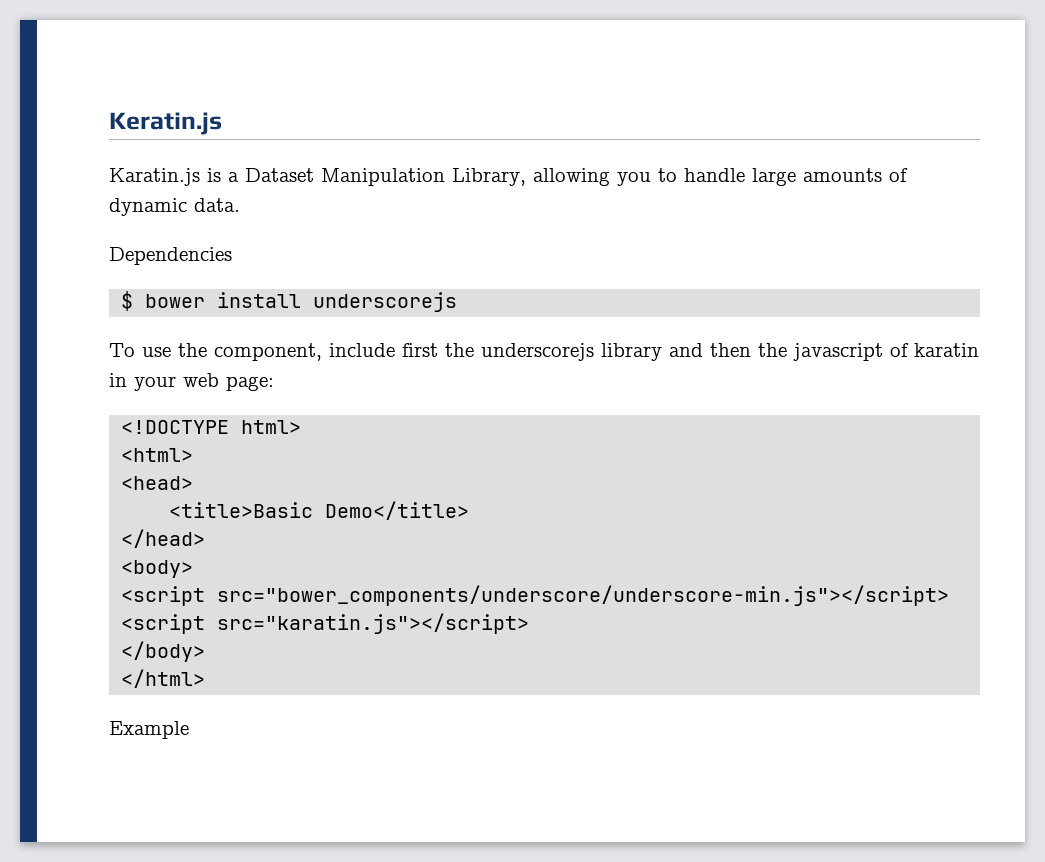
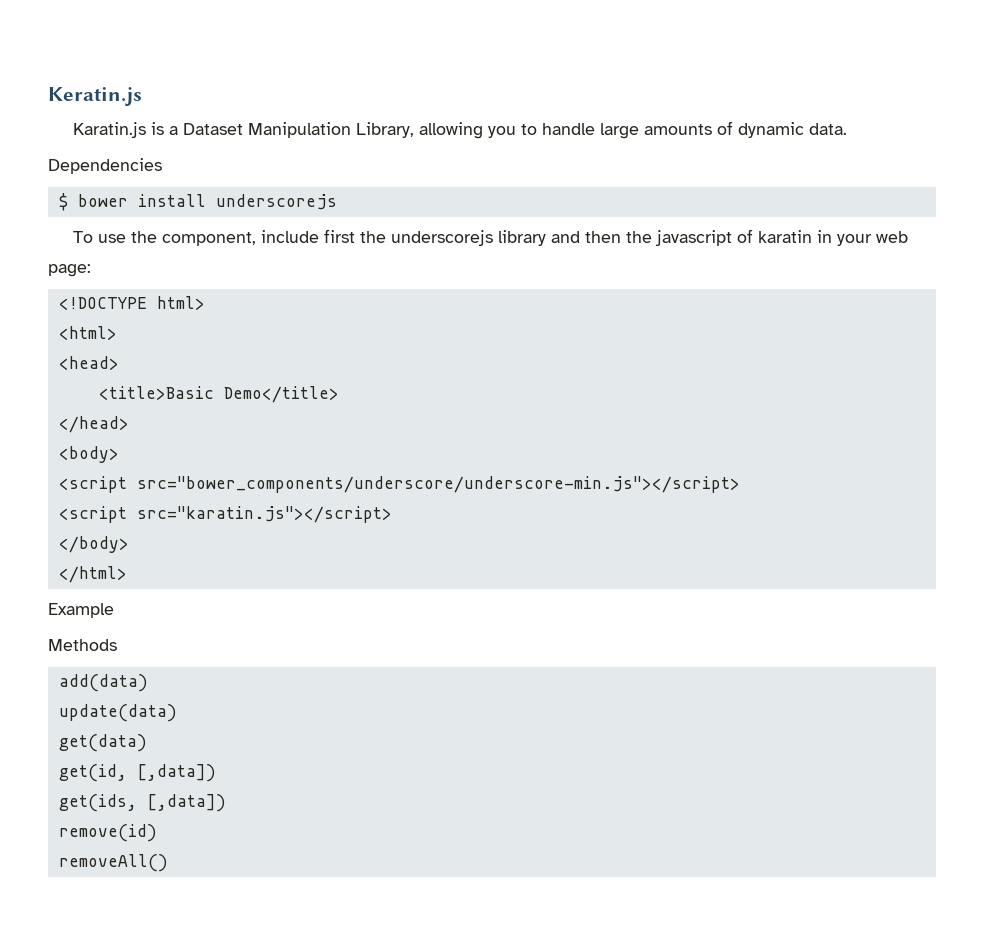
+ Methods
+ add(data)
+ update(data)
+ get(data)
+ get(id, [,data])
+ get(ids, [,data])
+ remove(id)
+ removeAll()

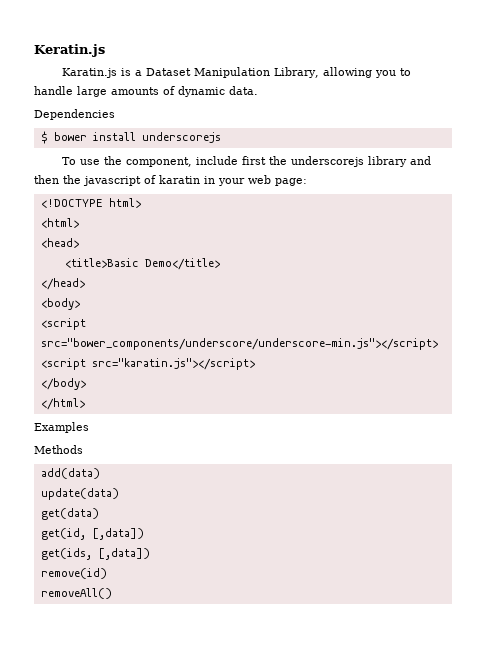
- Example
+ Examples

